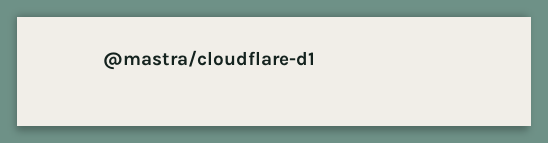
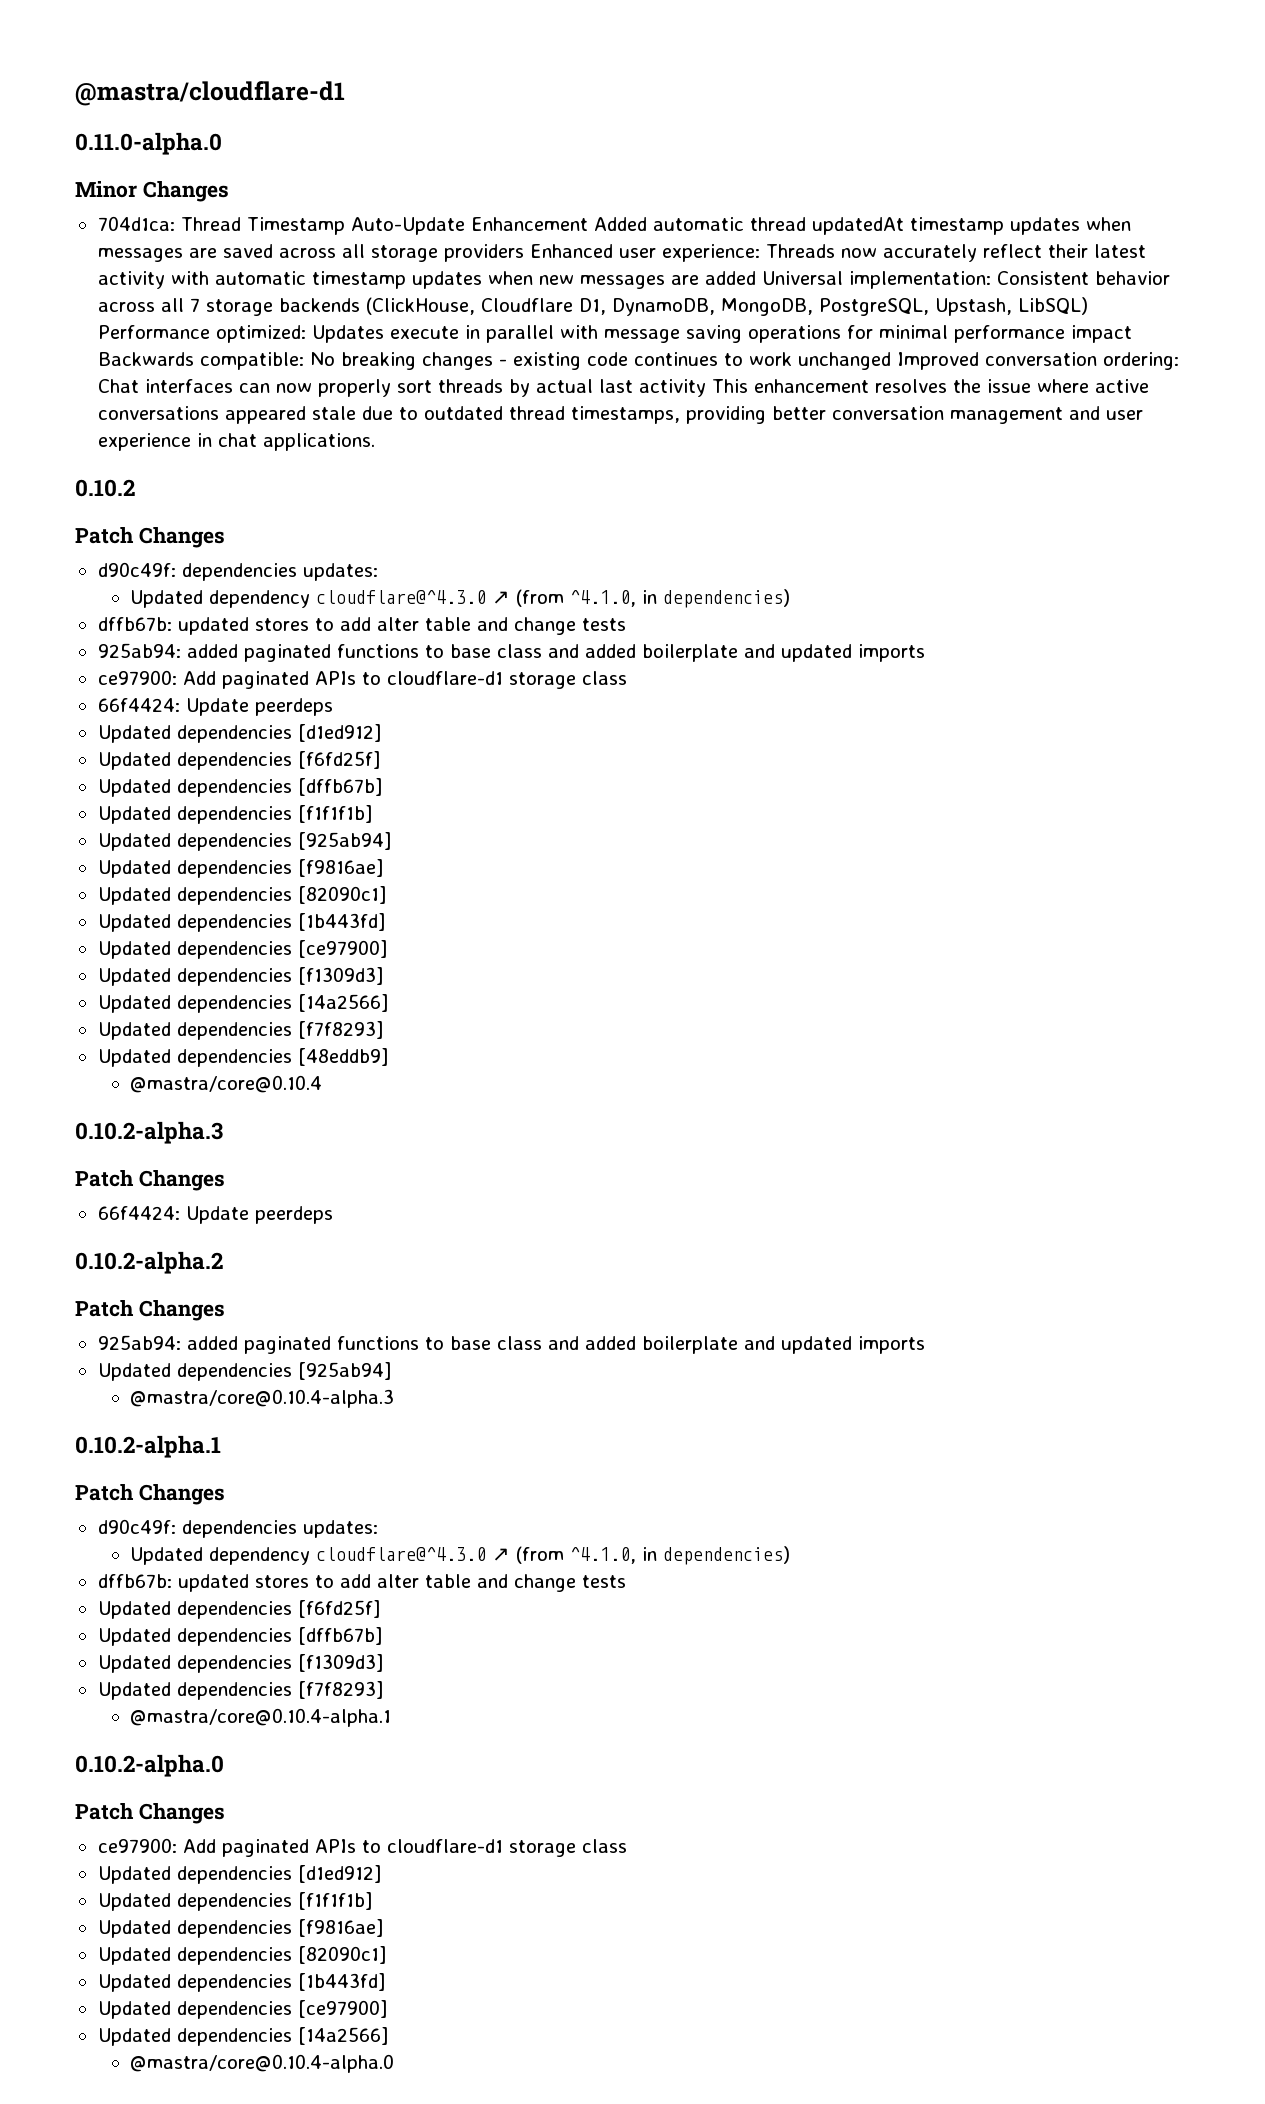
+ 0.11.0-alpha.0
+ Minor Changes
+ 704d1ca: Thread Timestamp Auto-Update Enhancement Added automatic thread updatedAt timestamp updates when messages are saved across all storage providers Enhanced user experience: Threads now accurately reflect their latest activity with automatic timestamp updates when new messages are added Universal implementation: Consistent behavior across all 7 storage backends (ClickHouse, Cloudflare D1, DynamoDB, MongoDB, PostgreSQL, Upstash, LibSQL) Performance optimized: Updates execute in parallel with message saving operations for minimal performance impact Backwards compatible: No breaking changes - existing code continues to work unchanged Improved conversation ordering: Chat interfaces can now properly sort threads by actual last activity This enhancement resolves the issue where active conversations appeared stale due to outdated thread timestamps, providing better conversation management and user experience in chat applications.
+ 0.10.2
+ Patch Changes
+ d90c49f: dependencies updates:
+ Updated dependency cloudflare@^4.3.0 ↗ (from ^4.1.0, in dependencies)
+ dffb67b: updated stores to add alter table and change tests
+ 925ab94: added paginated functions to base class and added boilerplate and updated imports
+ ce97900: Add paginated APIs to cloudflare-d1 storage class
+ 66f4424: Update peerdeps
+ Updated dependencies [d1ed912]
+ Updated dependencies [f6fd25f]
+ Updated dependencies [dffb67b]
+ Updated dependencies [f1f1f1b]
+ Updated dependencies [925ab94]
+ Updated dependencies [f9816ae]
+ Updated dependencies [82090c1]
+ Updated dependencies [1b443fd]
+ Updated dependencies [ce97900]
+ Updated dependencies [f1309d3]
+ Updated dependencies [14a2566]
+ Updated dependencies [f7f8293]
+ Updated dependencies [48eddb9]
+ @mastra/core@0.10.4
+ 0.10.2-alpha.3
+ Patch Changes
+ 66f4424: Update peerdeps
+ 0.10.2-alpha.2
+ Patch Changes
+ 925ab94: added paginated functions to base class and added boilerplate and updated imports
+ Updated dependencies [925ab94]
+ @mastra/core@0.10.4-alpha.3
+ 0.10.2-alpha.1
+ Patch Changes
+ d90c49f: dependencies updates:
+ Updated dependency cloudflare@^4.3.0 ↗ (from ^4.1.0, in dependencies)
+ dffb67b: updated stores to add alter table and change tests
+ Updated dependencies [f6fd25f]
+ Updated dependencies [dffb67b]
+ Updated dependencies [f1309d3]
+ Updated dependencies [f7f8293]
+ @mastra/core@0.10.4-alpha.1
+ 0.10.2-alpha.0
+ Patch Changes
+ ce97900: Add paginated APIs to cloudflare-d1 storage class
+ Updated dependencies [d1ed912]
+ Updated dependencies [f1f1f1b]
+ Updated dependencies [f9816ae]
+ Updated dependencies [82090c1]
+ Updated dependencies [1b443fd]
+ Updated dependencies [ce97900]
+ Updated dependencies [14a2566]
+ @mastra/core@0.10.4-alpha.0

